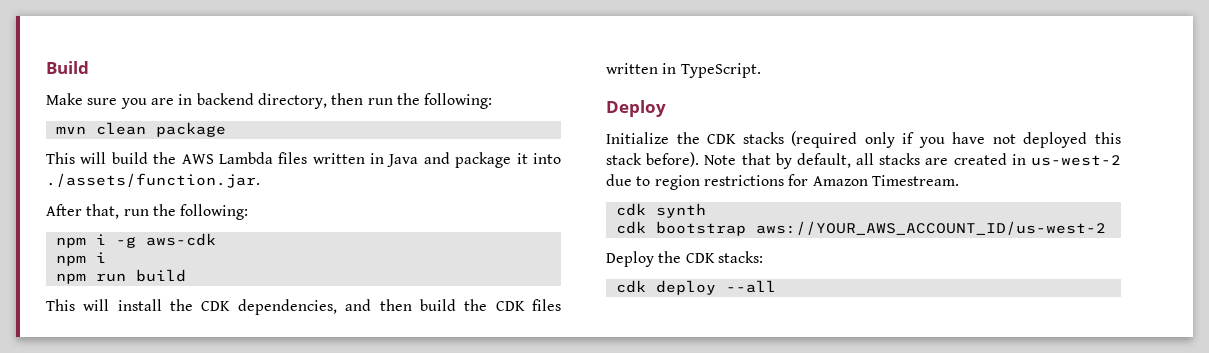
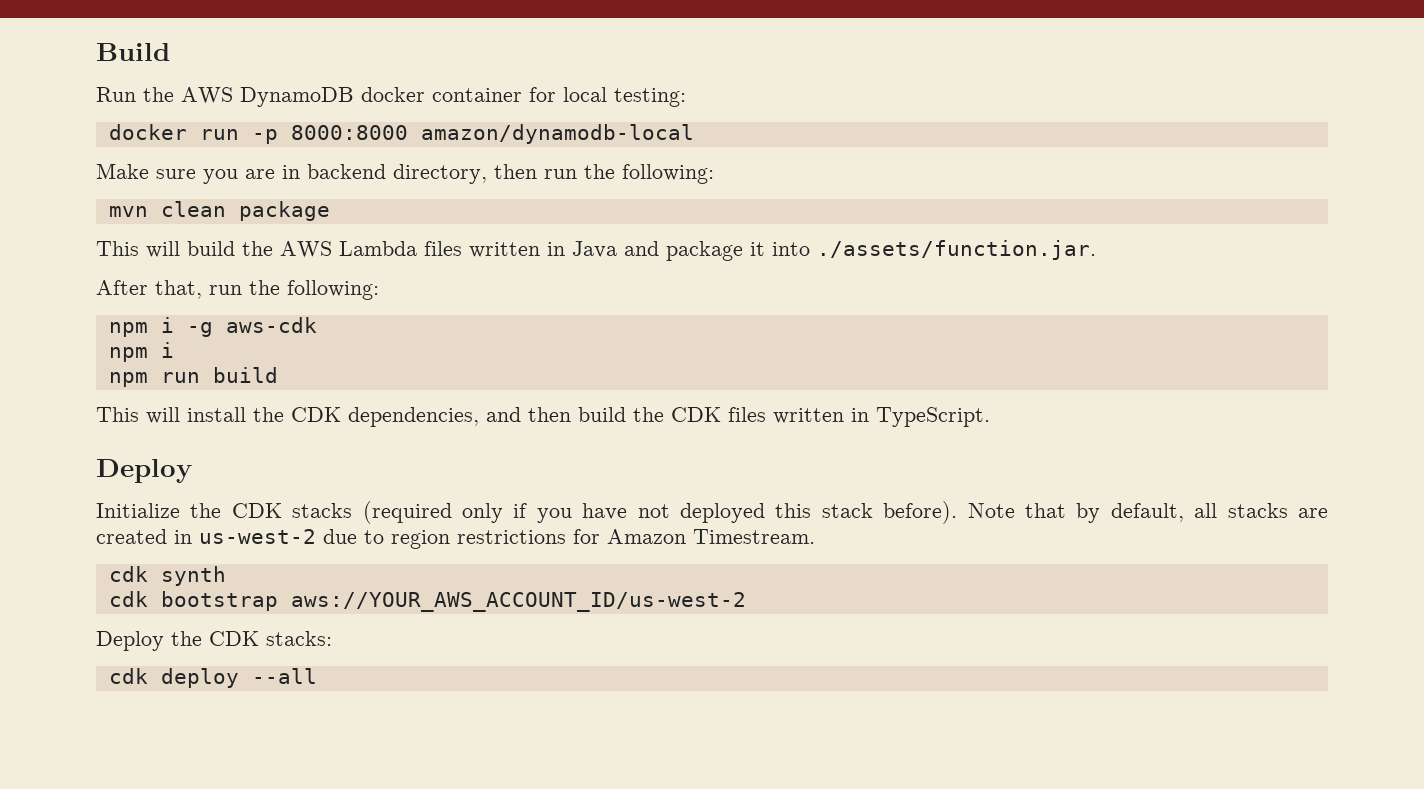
+ Run the AWS DynamoDB docker container for local testing:
+ docker run -p 8000:8000 amazon/dynamodb-local

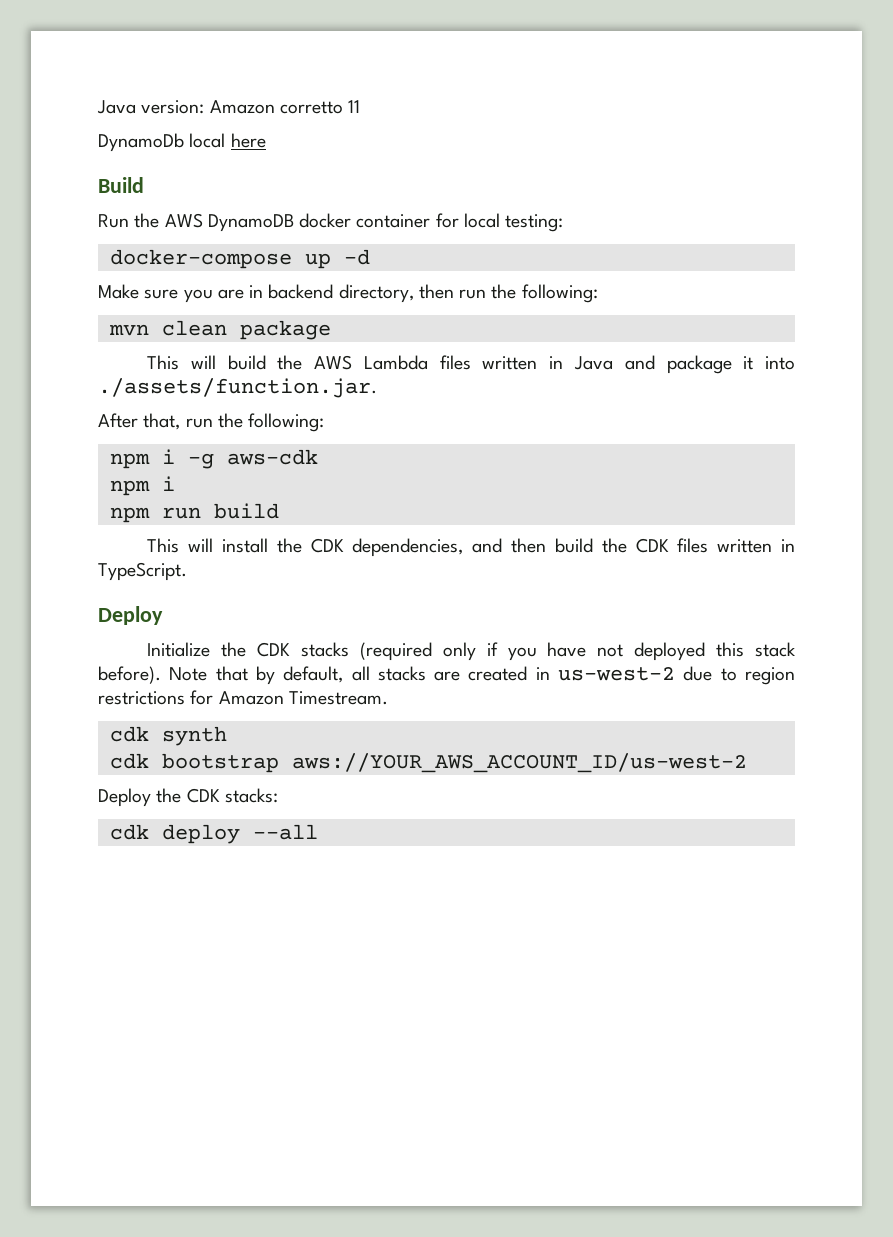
+ Java version: Amazon corretto 11
+ DynamoDb local here
- docker run -p 8000:8000 amazon/dynamodb-local
+ docker-compose up -d

